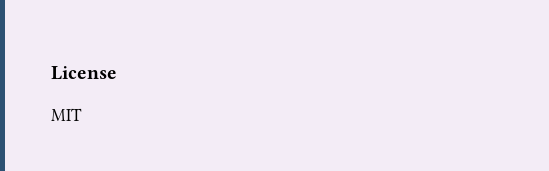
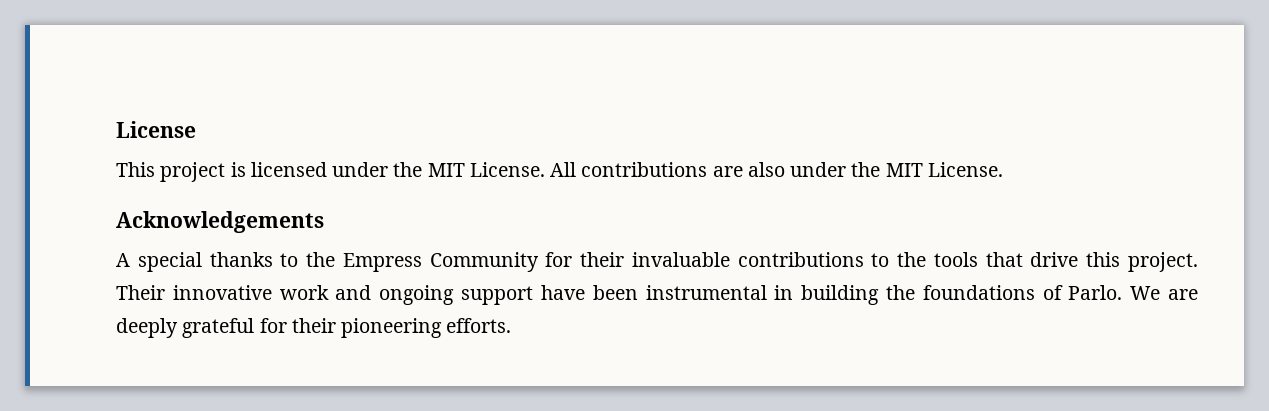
- MIT
+ This project is licensed under the MIT License. All contributions are also under the MIT License.
+ Acknowledgements
+ A special thanks to the Empress Community for their invaluable contributions to the tools that drive this project. Their innovative work and ongoing support have been instrumental in building the foundations of Parlo. We are deeply grateful for their pioneering efforts.

